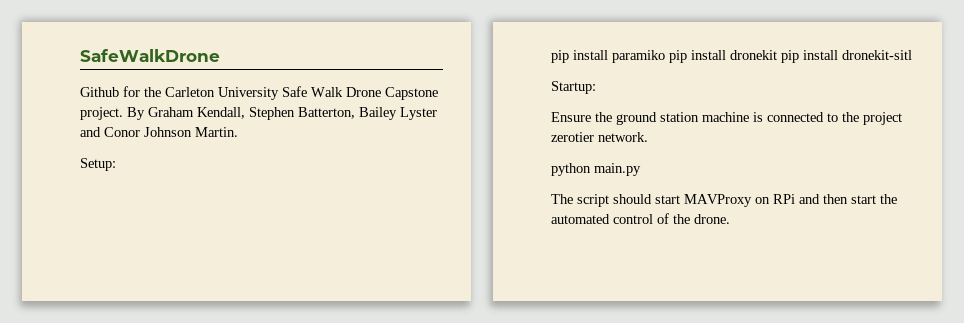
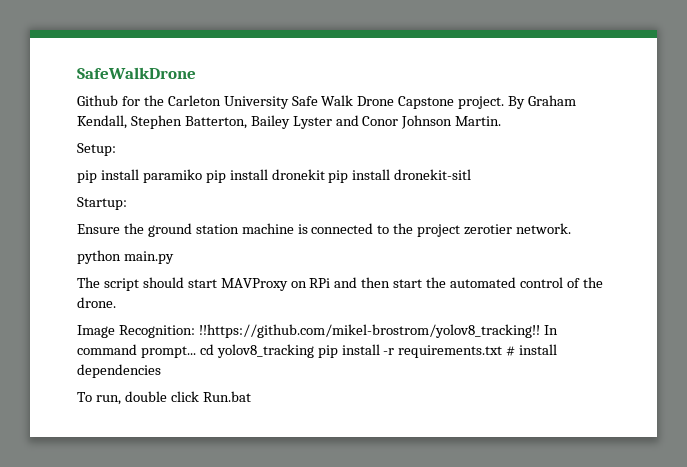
+ Image Recognition: !!https://github.com/mikel-brostrom/yolov8_tracking!! In command prompt... cd yolov8_tracking pip install -r requirements.txt # install dependencies
+ To run, double click Run.bat

